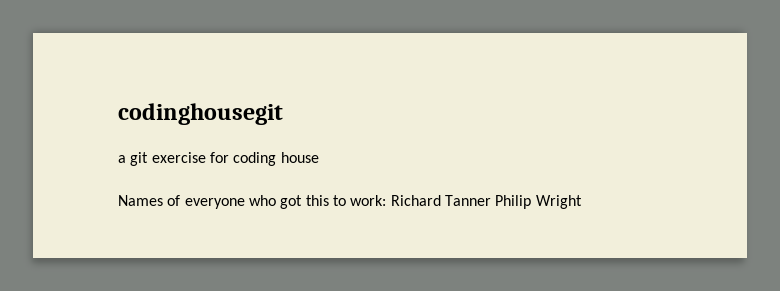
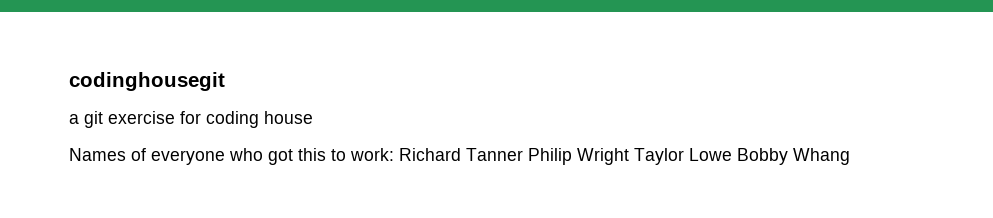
- Names of everyone who got this to work: Richard Tanner Philip Wright
+ Names of everyone who got this to work: Richard Tanner Philip Wright Taylor Lowe Bobby Whang

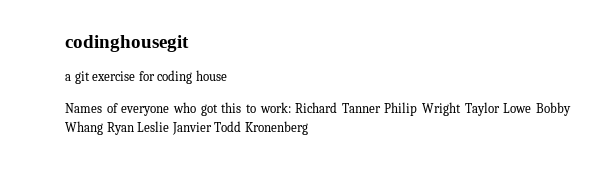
- Names of everyone who got this to work: Richard Tanner Philip Wright Taylor Lowe Bobby Whang
+ Names of everyone who got this to work: Richard Tanner Philip Wright Taylor Lowe Bobby Whang Ryan Leslie Janvier Todd Kronenberg

